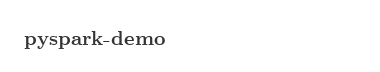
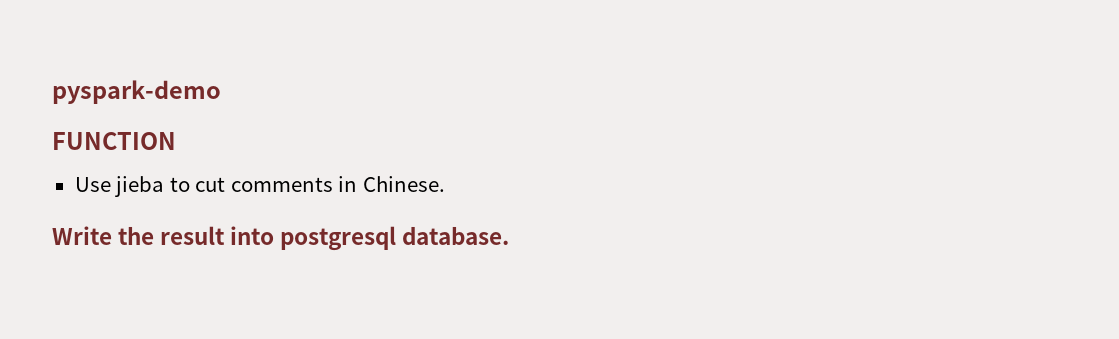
+ FUNCTION
+ Use jieba to cut comments in Chinese.
+ Write the result into postgresql database.

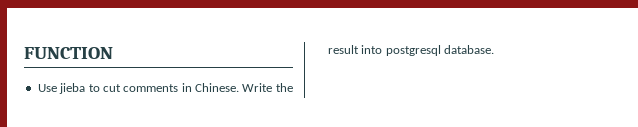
- pyspark-demo
- Use jieba to cut comments in Chinese.
- Write the result into postgresql database.
+ Use jieba to cut comments in Chinese. Write the result into postgresql database.

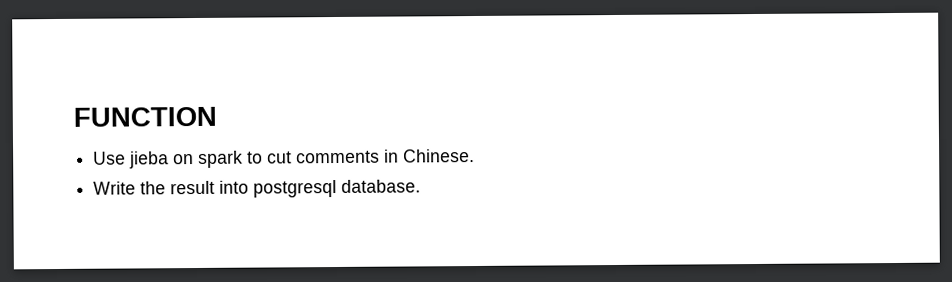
- Use jieba to cut comments in Chinese. Write the result into postgresql database.
+ Use jieba on spark to cut comments in Chinese.
+ Write the result into postgresql database.

